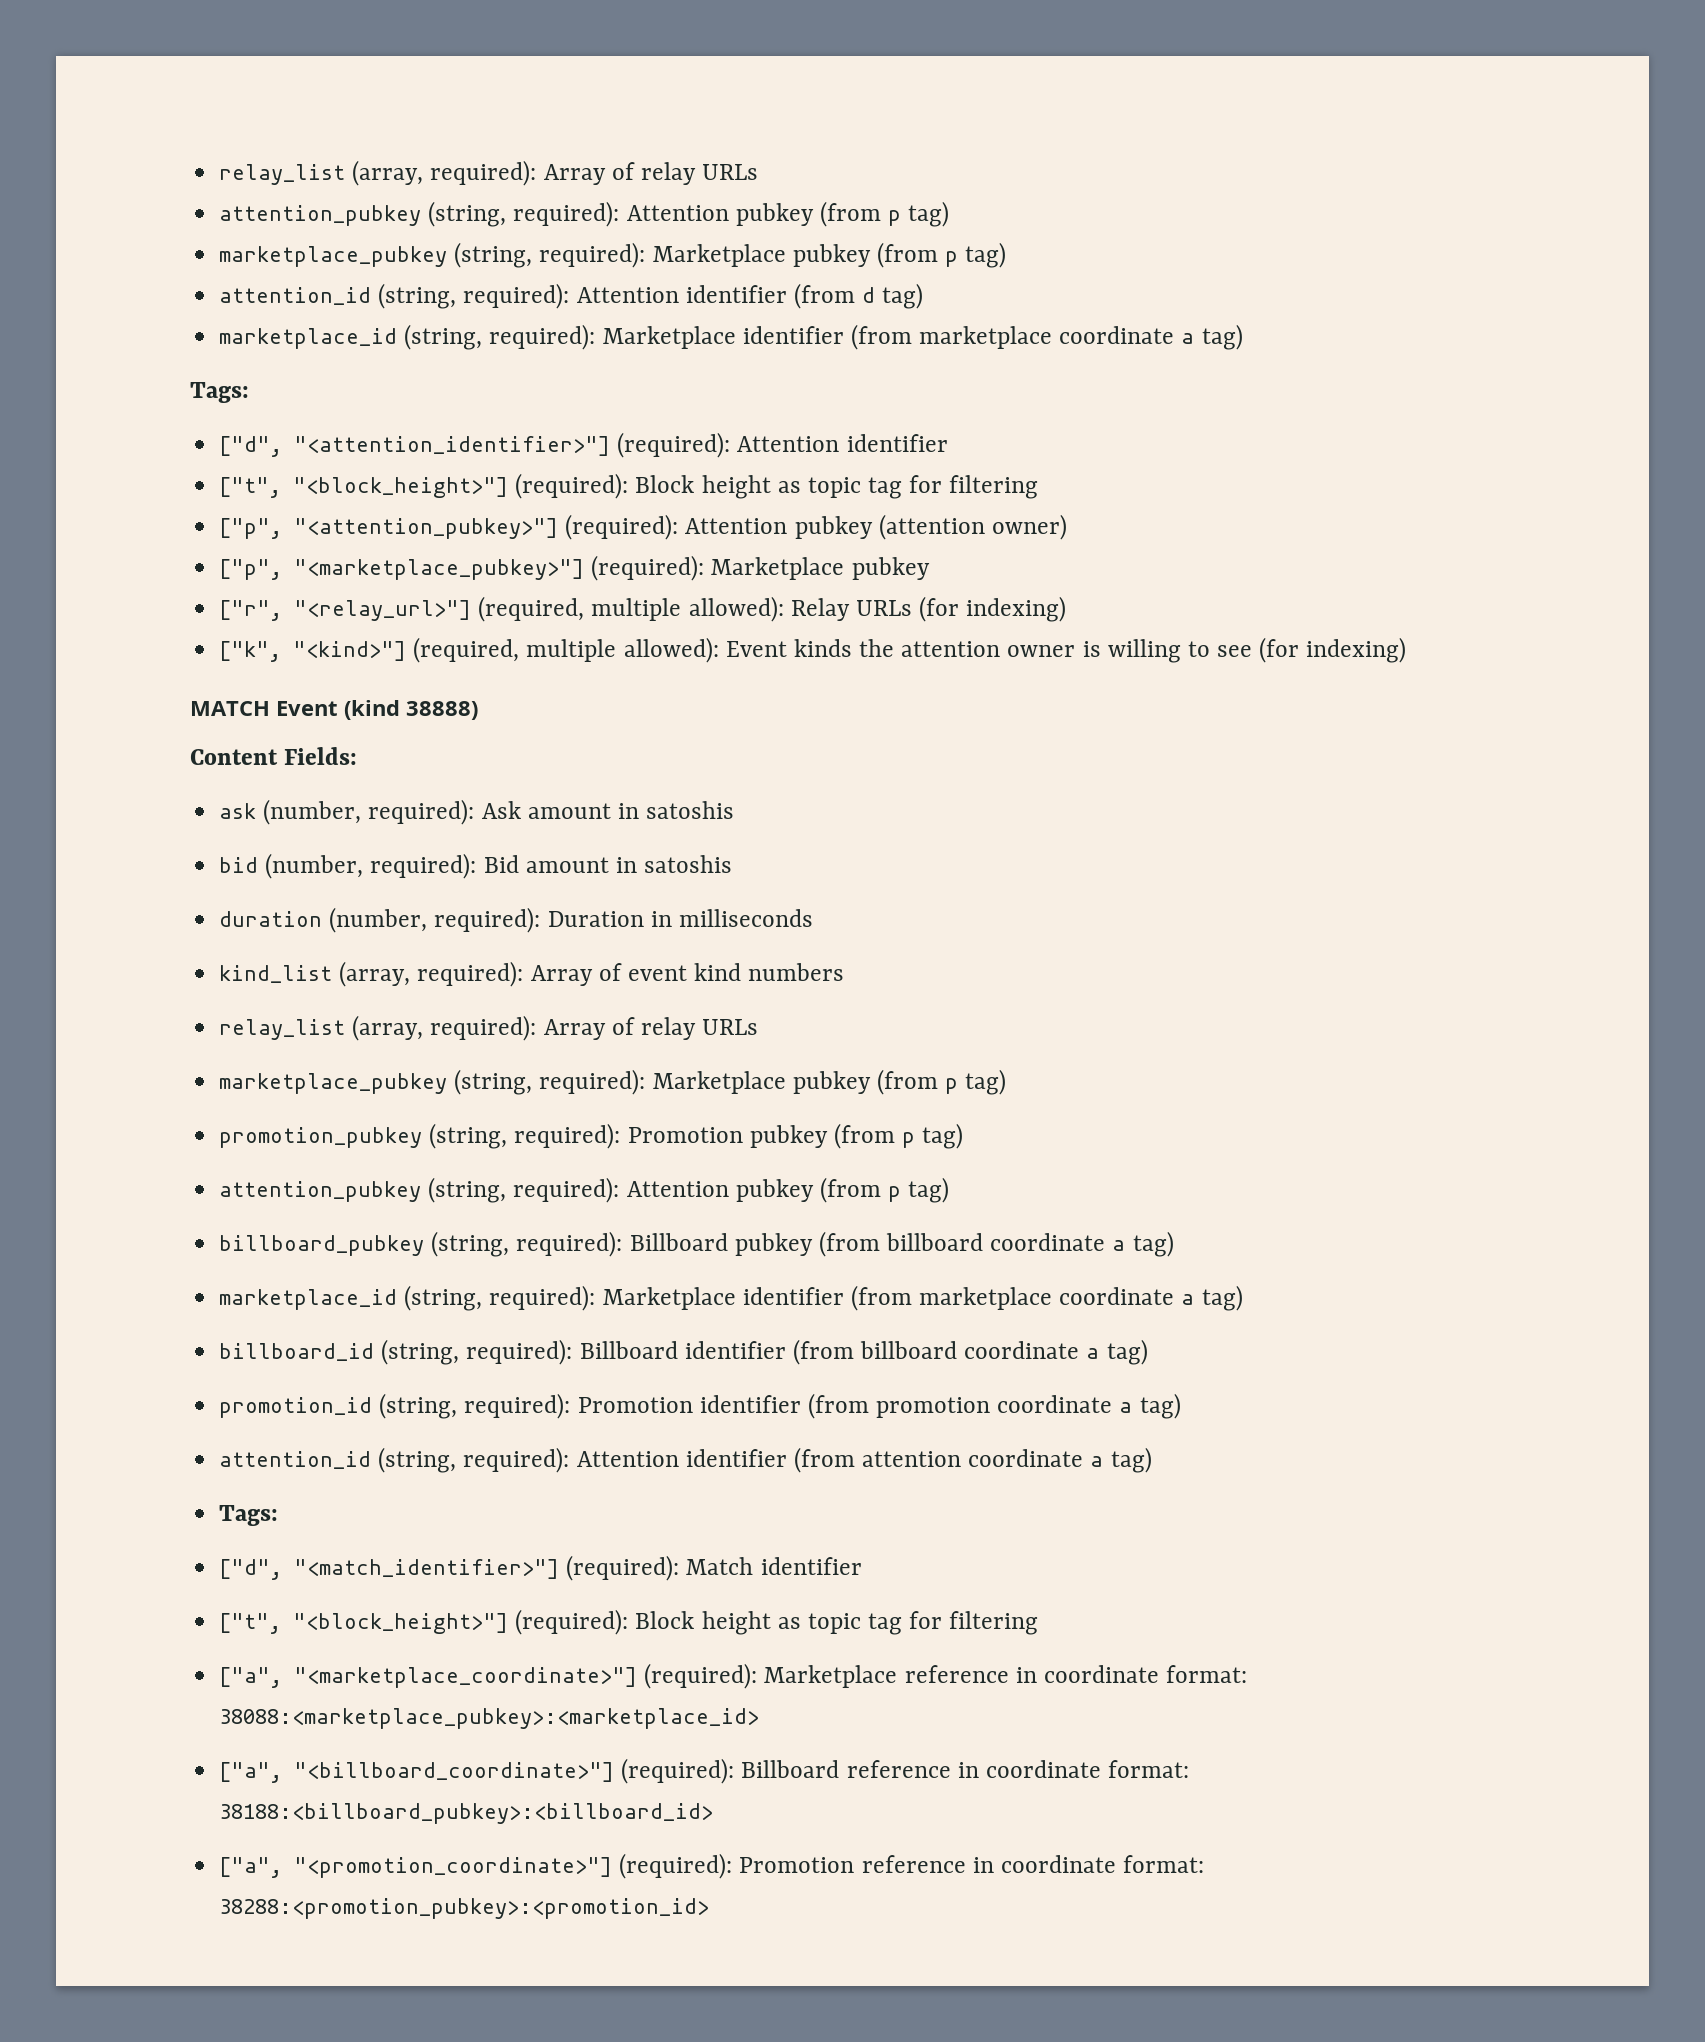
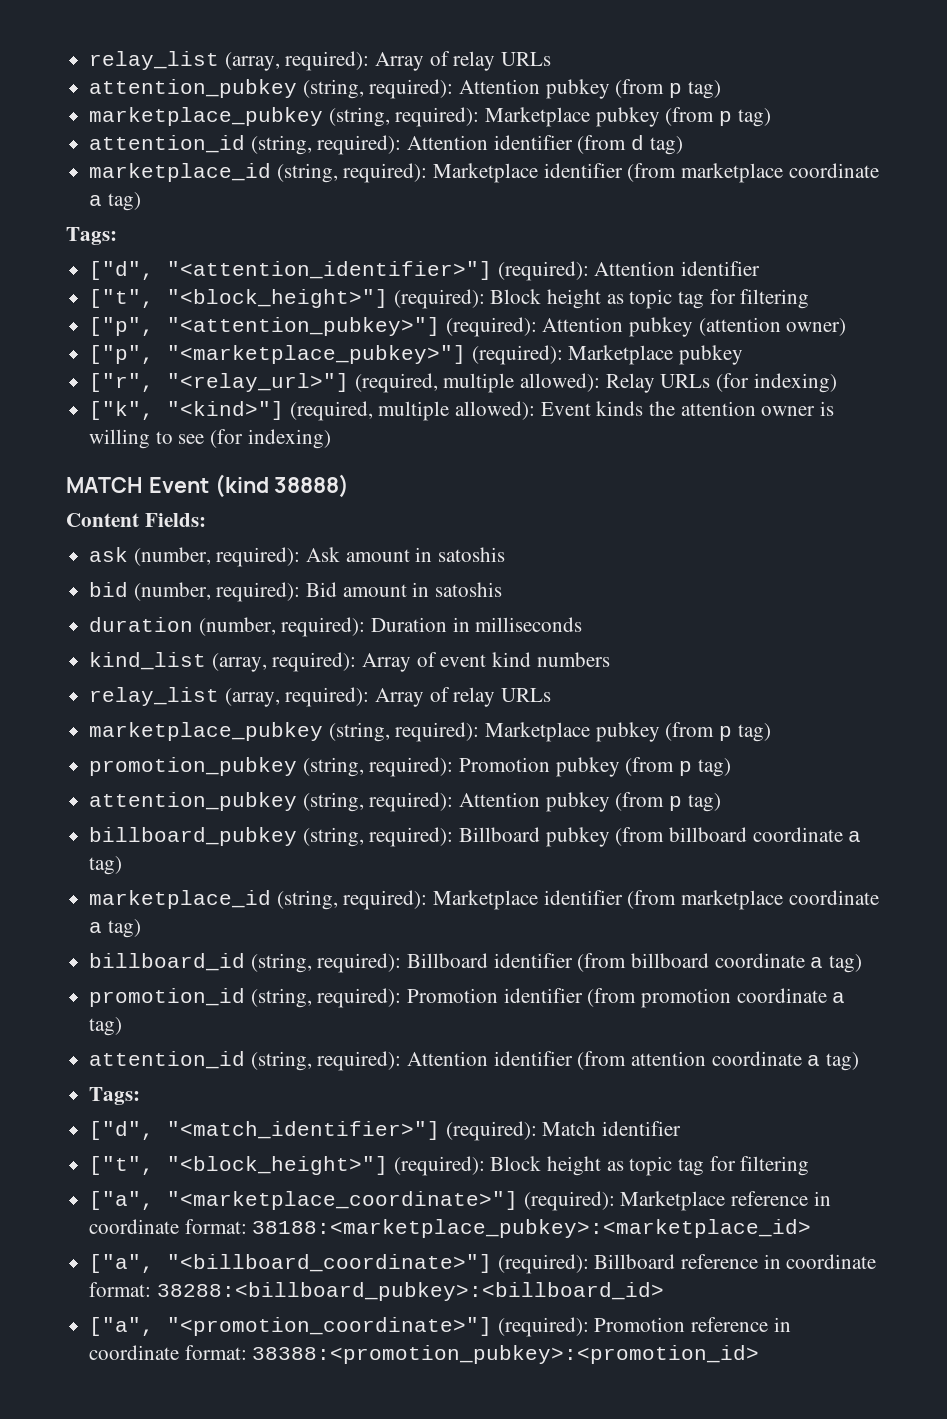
- ["a", "<marketplace_coordinate>"] (required): Marketplace reference in coordinate format: 38088:<marketplace_pubkey>:<marketplace_id>
+ ["a", "<marketplace_coordinate>"] (required): Marketplace reference in coordinate format: 38188:<marketplace_pubkey>:<marketplace_id>
- ["a", "<billboard_coordinate>"] (required): Billboard reference in coordinate format: 38188:<billboard_pubkey>:<billboard_id>
+ ["a", "<billboard_coordinate>"] (required): Billboard reference in coordinate format: 38288:<billboard_pubkey>:<billboard_id>
- ["a", "<promotion_coordinate>"] (required): Promotion reference in coordinate format: 38288:<promotion_pubkey>:<promotion_id>
+ ["a", "<promotion_coordinate>"] (required): Promotion reference in coordinate format: 38388:<promotion_pubkey>:<promotion_id>

